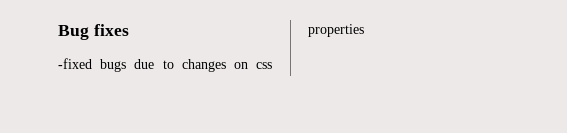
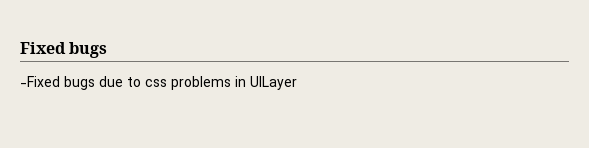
- Bug fixes
- -fixed bugs due to changes on css properties
+ Fixed bugs
+ -Fixed bugs due to css problems in UILayer

